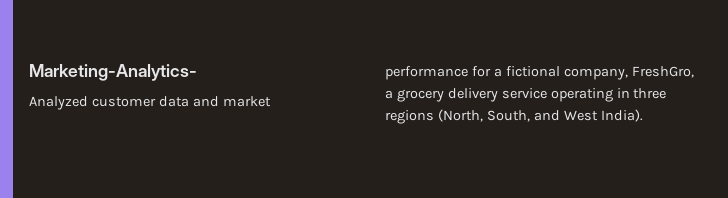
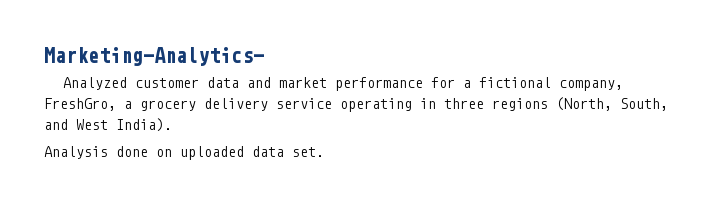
+ Analysis done on uploaded data set.

